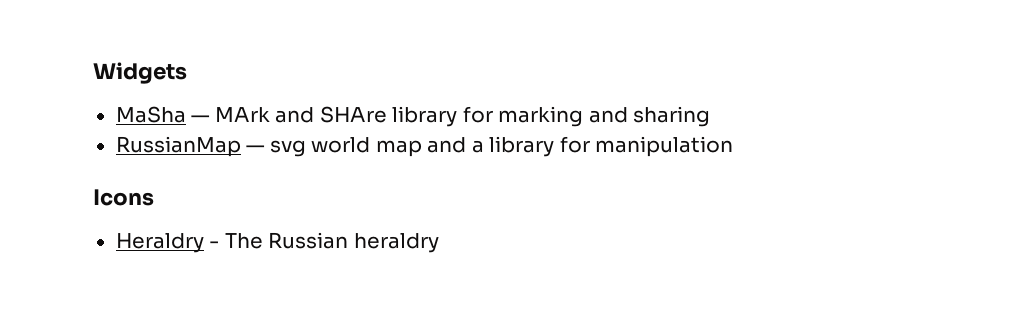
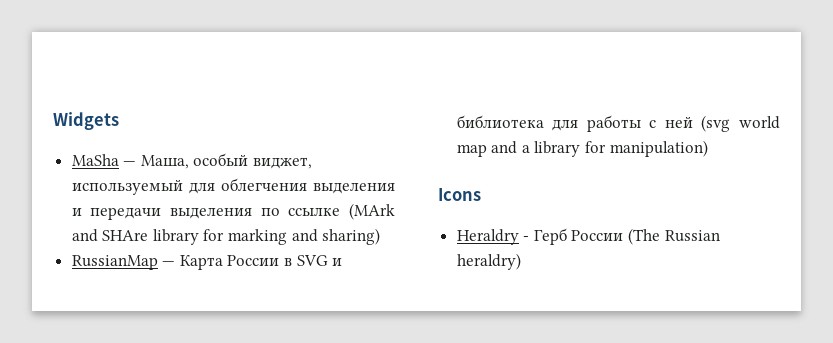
- MaSha — MArk and SHAre library for marking and sharing
+ MaSha — Маша, особый виджет, используемый для облегчения выделения и передачи выделения по ссылке (MArk and SHAre library for marking and sharing)
- RussianMap — svg world map and a library for manipulation
+ RussianMap — Карта России в SVG и библиотека для работы с ней (svg world map and a library for manipulation)
- Heraldry - The Russian heraldry
+ Heraldry - Герб России (The Russian heraldry)

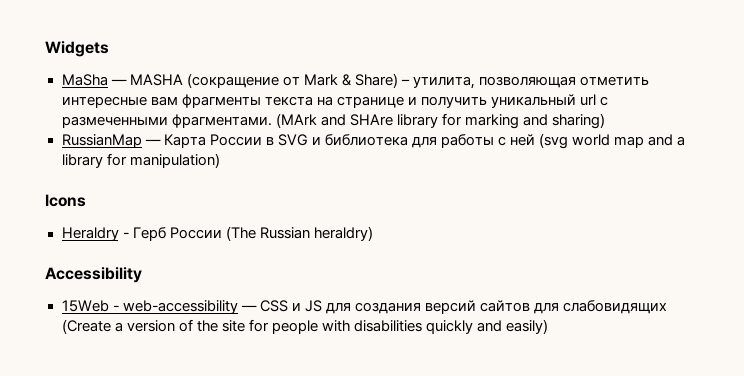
- MaSha — Маша, особый виджет, используемый для облегчения выделения и передачи выделения по ссылке (MArk and SHAre library for marking and sharing)
+ MaSha — MASHA (сокращение от Mark & Share) – утилита, позволяющая отметить интересные вам фрагменты текста на странице и получить уникальный url с размеченными фрагментами. (MArk and SHAre library for marking and sharing)
+ Accessibility
+ 15Web - web-accessibility — CSS и JS для создания версий сайтов для слабовидящих (Create a version of the site for people with disabilities quickly and easily)

